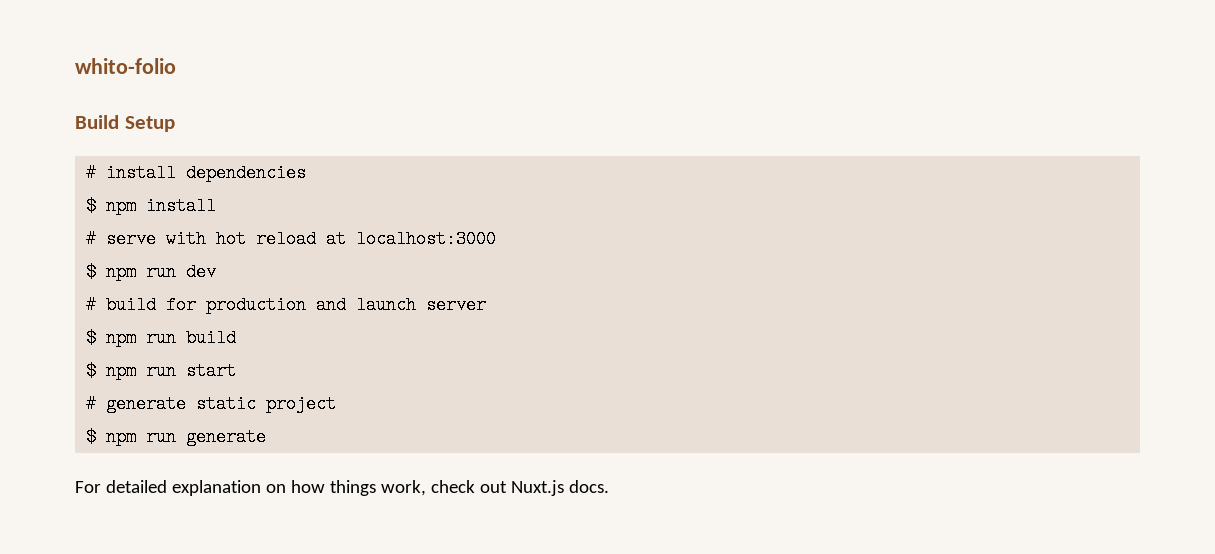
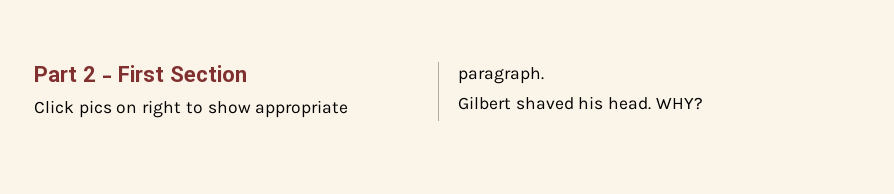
- whito-folio
- Build Setup
- # install dependencies
- $ npm install
- # serve with hot reload at localhost:3000
- $ npm run dev
- # build for production and launch server
- $ npm run build
- $ npm run start
- # generate static project
- $ npm run generate
- For detailed explanation on how things work, check out Nuxt.js docs.
+ Part 2 - First Section
+ Click pics on right to show appropriate paragraph.
+ Gilbert shaved his head. WHY?

